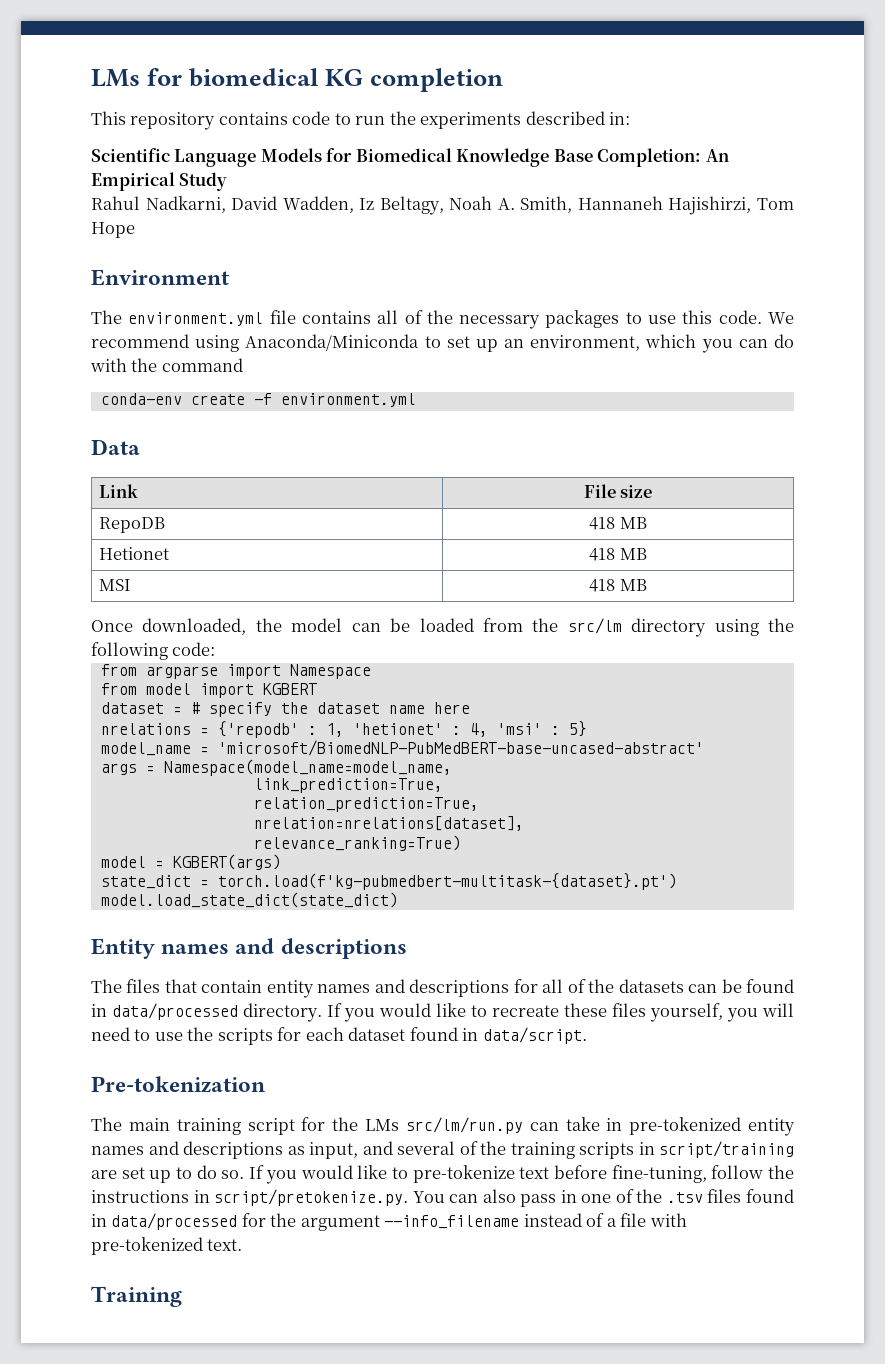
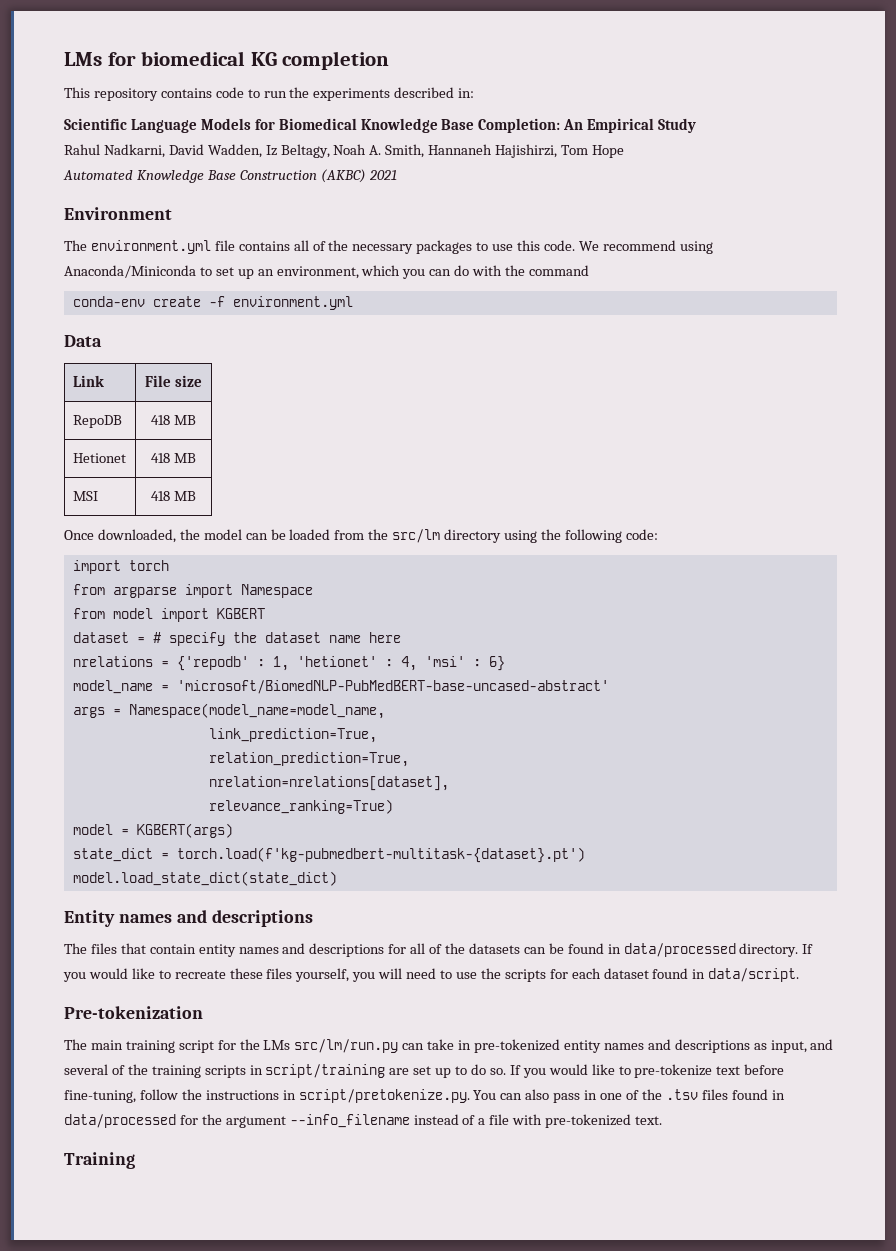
+ Automated Knowledge Base Construction (AKBC) 2021
+ import torch
- nrelations = {'repodb' : 1, 'hetionet' : 4, 'msi' : 5}
+ nrelations = {'repodb' : 1, 'hetionet' : 4, 'msi' : 6}

